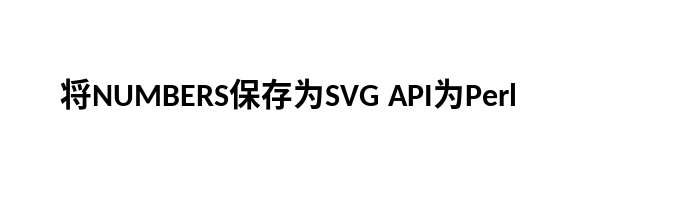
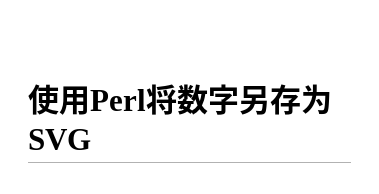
- 将NUMBERS保存为SVG API为Perl
+ 使用Perl将数字另存为SVG

